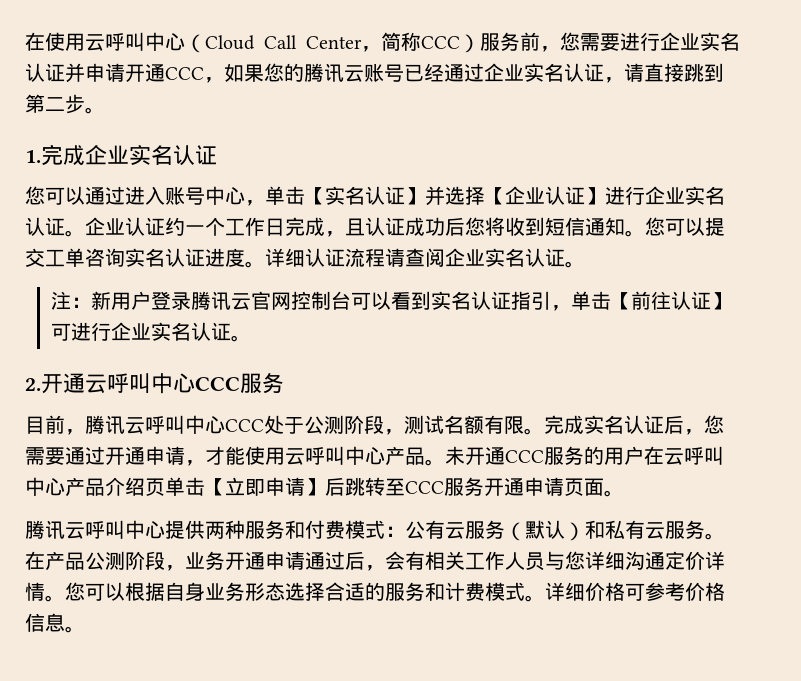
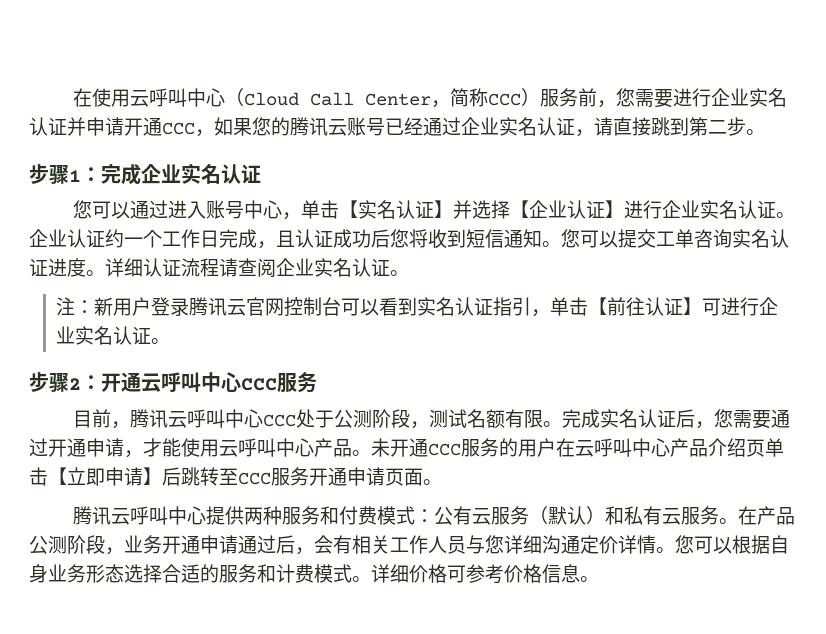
- 1.完成企业实名认证
+ 步骤1：完成企业实名认证
- 2.开通云呼叫中心CCC服务
+ 步骤2：开通云呼叫中心CCC服务

